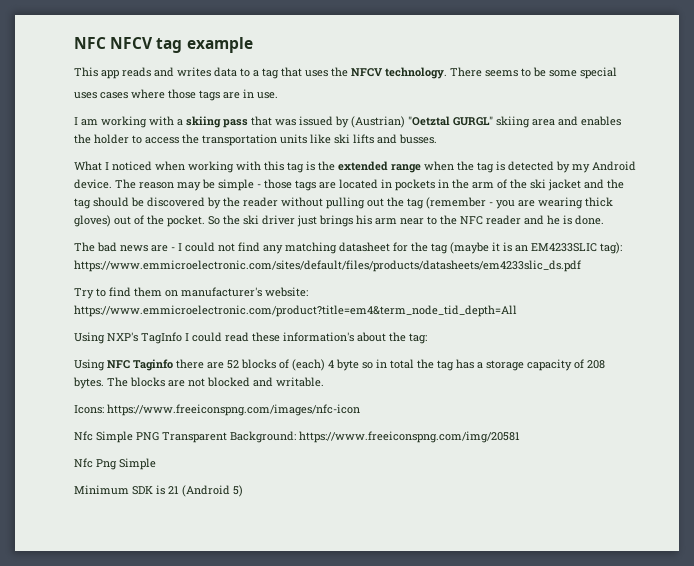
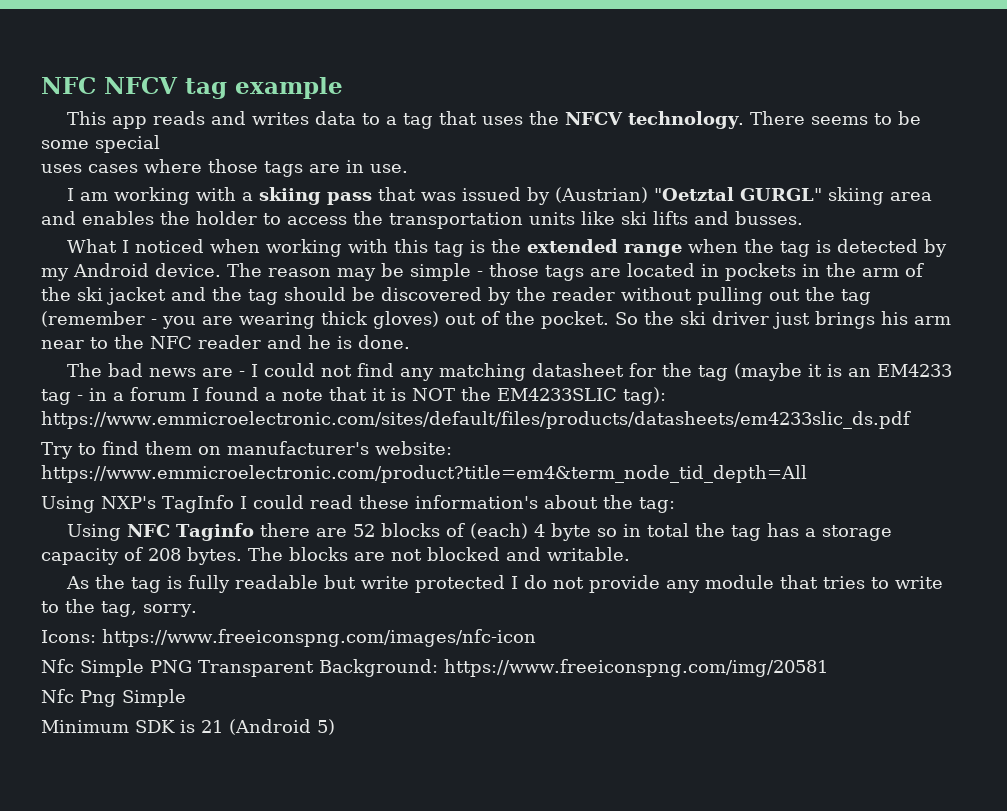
- The bad news are - I could not find any matching datasheet for the tag (maybe it is an EM4233SLIC tag): https://www.emmicroelectronic.com/sites/default/files/products/datasheets/em4233slic_ds.pdf
+ The bad news are - I could not find any matching datasheet for the tag (maybe it is an EM4233 tag - in a forum I found a note that it is NOT the EM4233SLIC tag): https://www.emmicroelectronic.com/sites/default/files/products/datasheets/em4233slic_ds.pdf
+ As the tag is fully readable but write protected I do not provide any module that tries to write to the tag, sorry.

